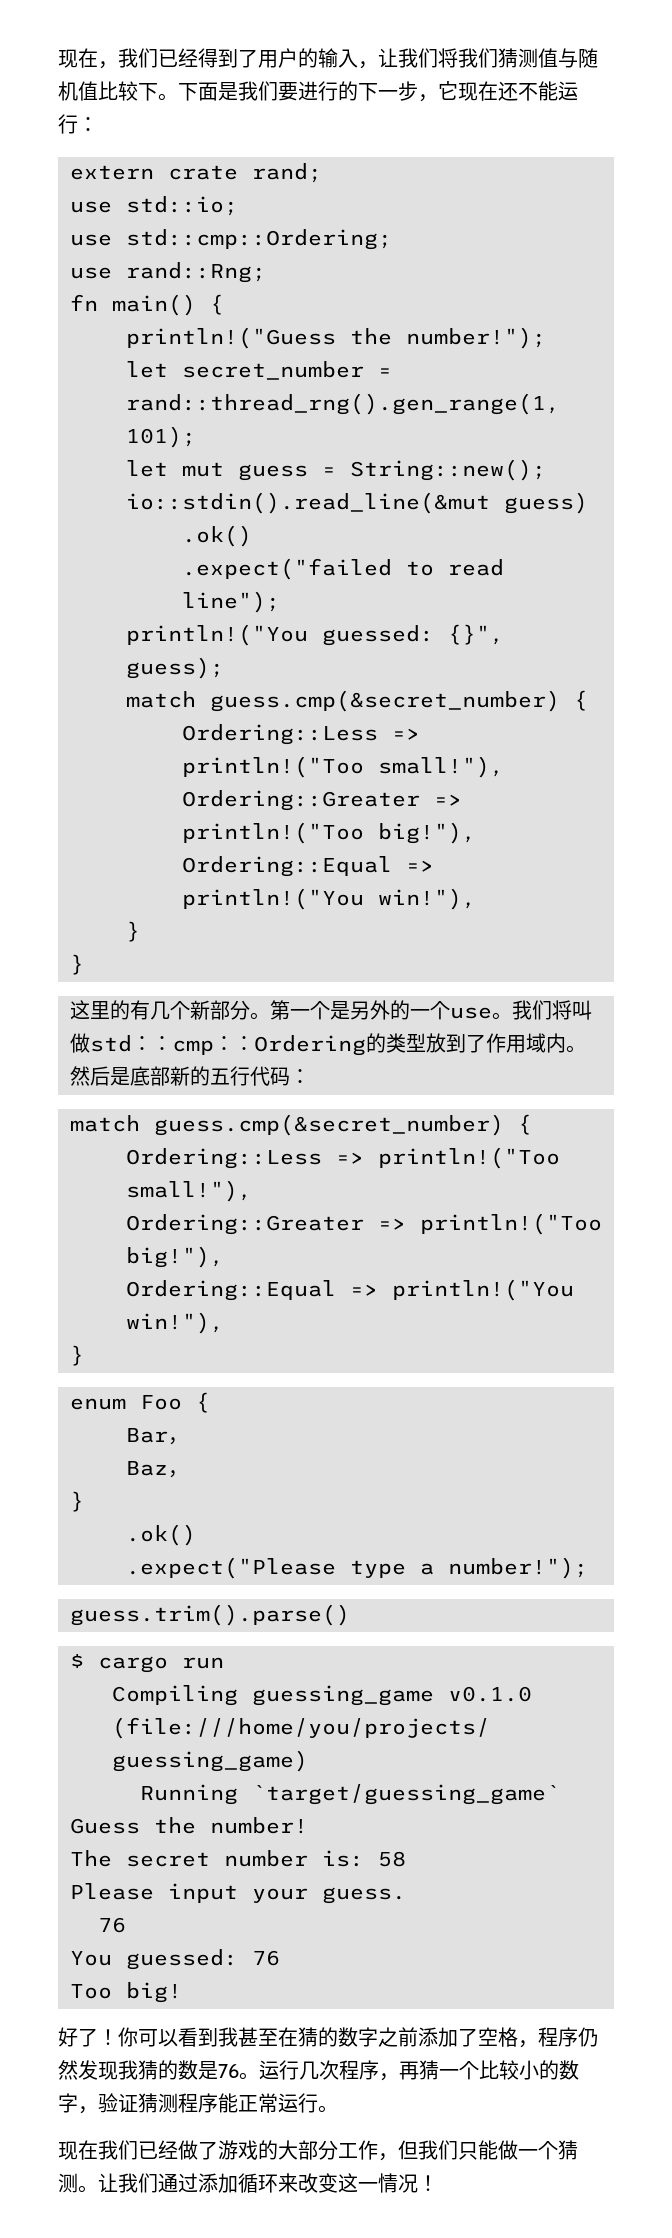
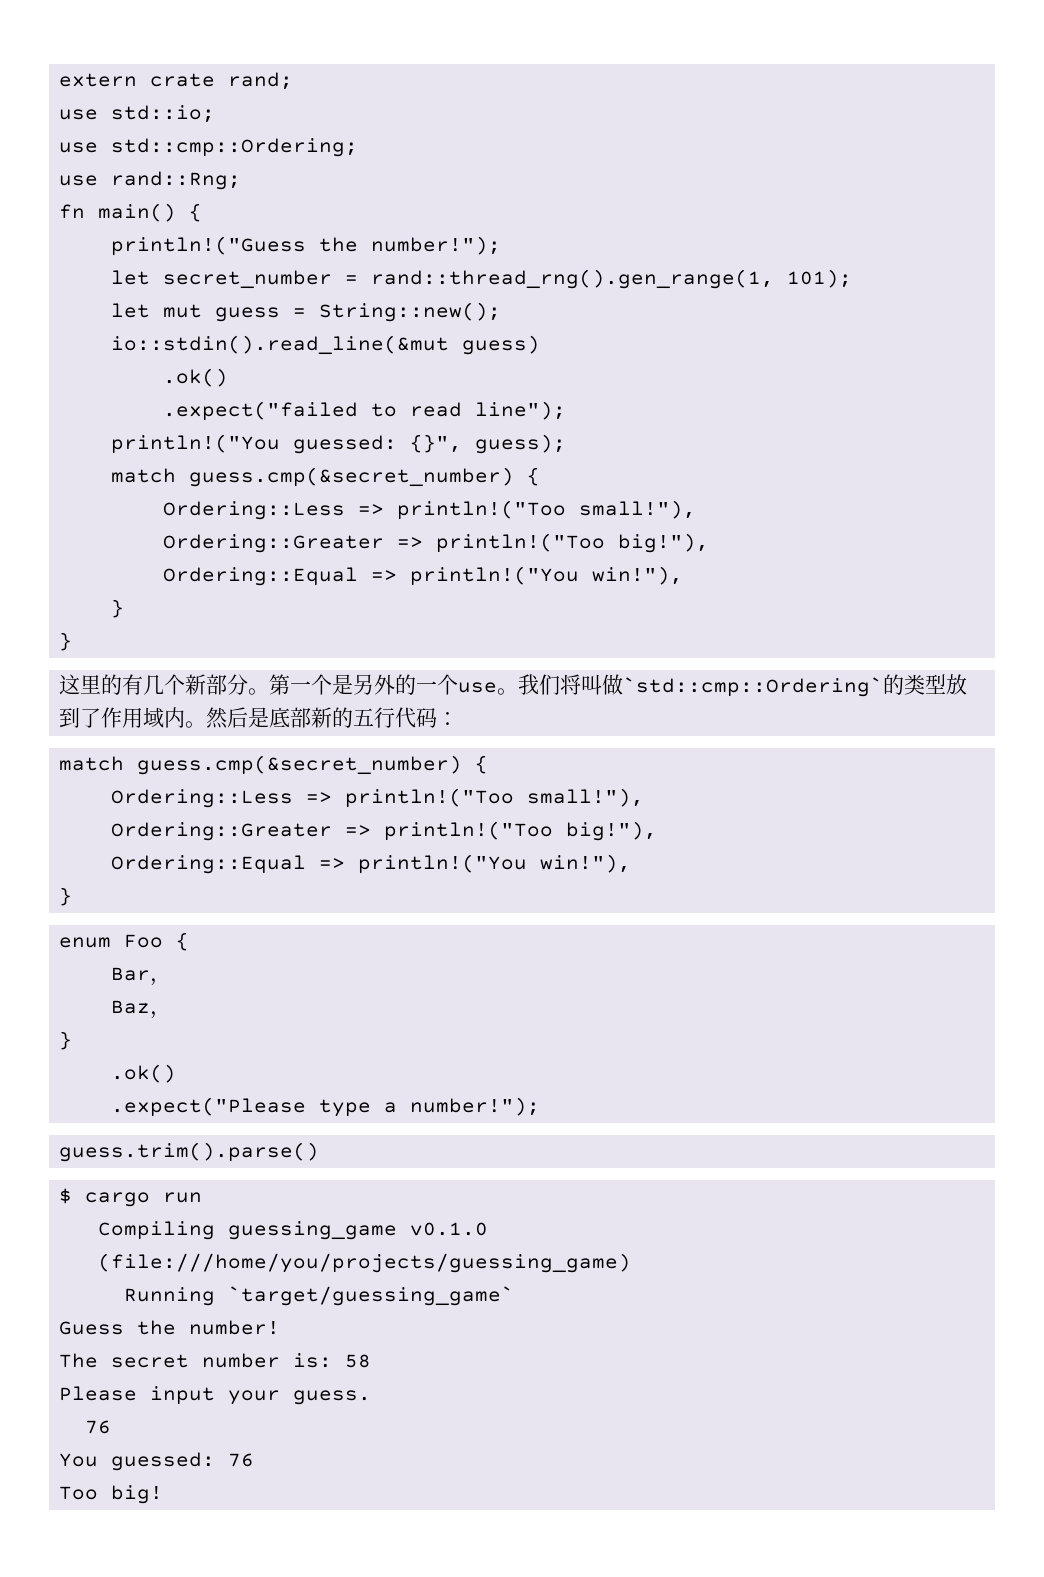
- 现在，我们已经得到了用户的输入，让我们将我们猜测值与随机值比较下。下面是我们要进行的下一步，它现在还不能运行：
- 我们将叫做std：：cmp：：Ordering的类型放到了作用域内。
+ 我们将叫做`std::cmp::Ordering`的类型放到了作用域内。
- 好了！你可以看到我甚至在猜的数字之前添加了空格，程序仍然发现我猜的数是76。运行几次程序，再猜一个比较小的数字，验证猜测程序能正常运行。
- 现在我们已经做了游戏的大部分工作，但我们只能做一个猜测。让我们通过添加循环来改变这一情况！

